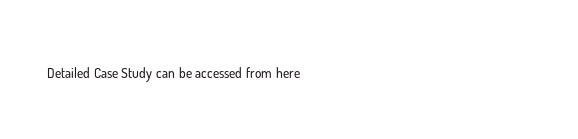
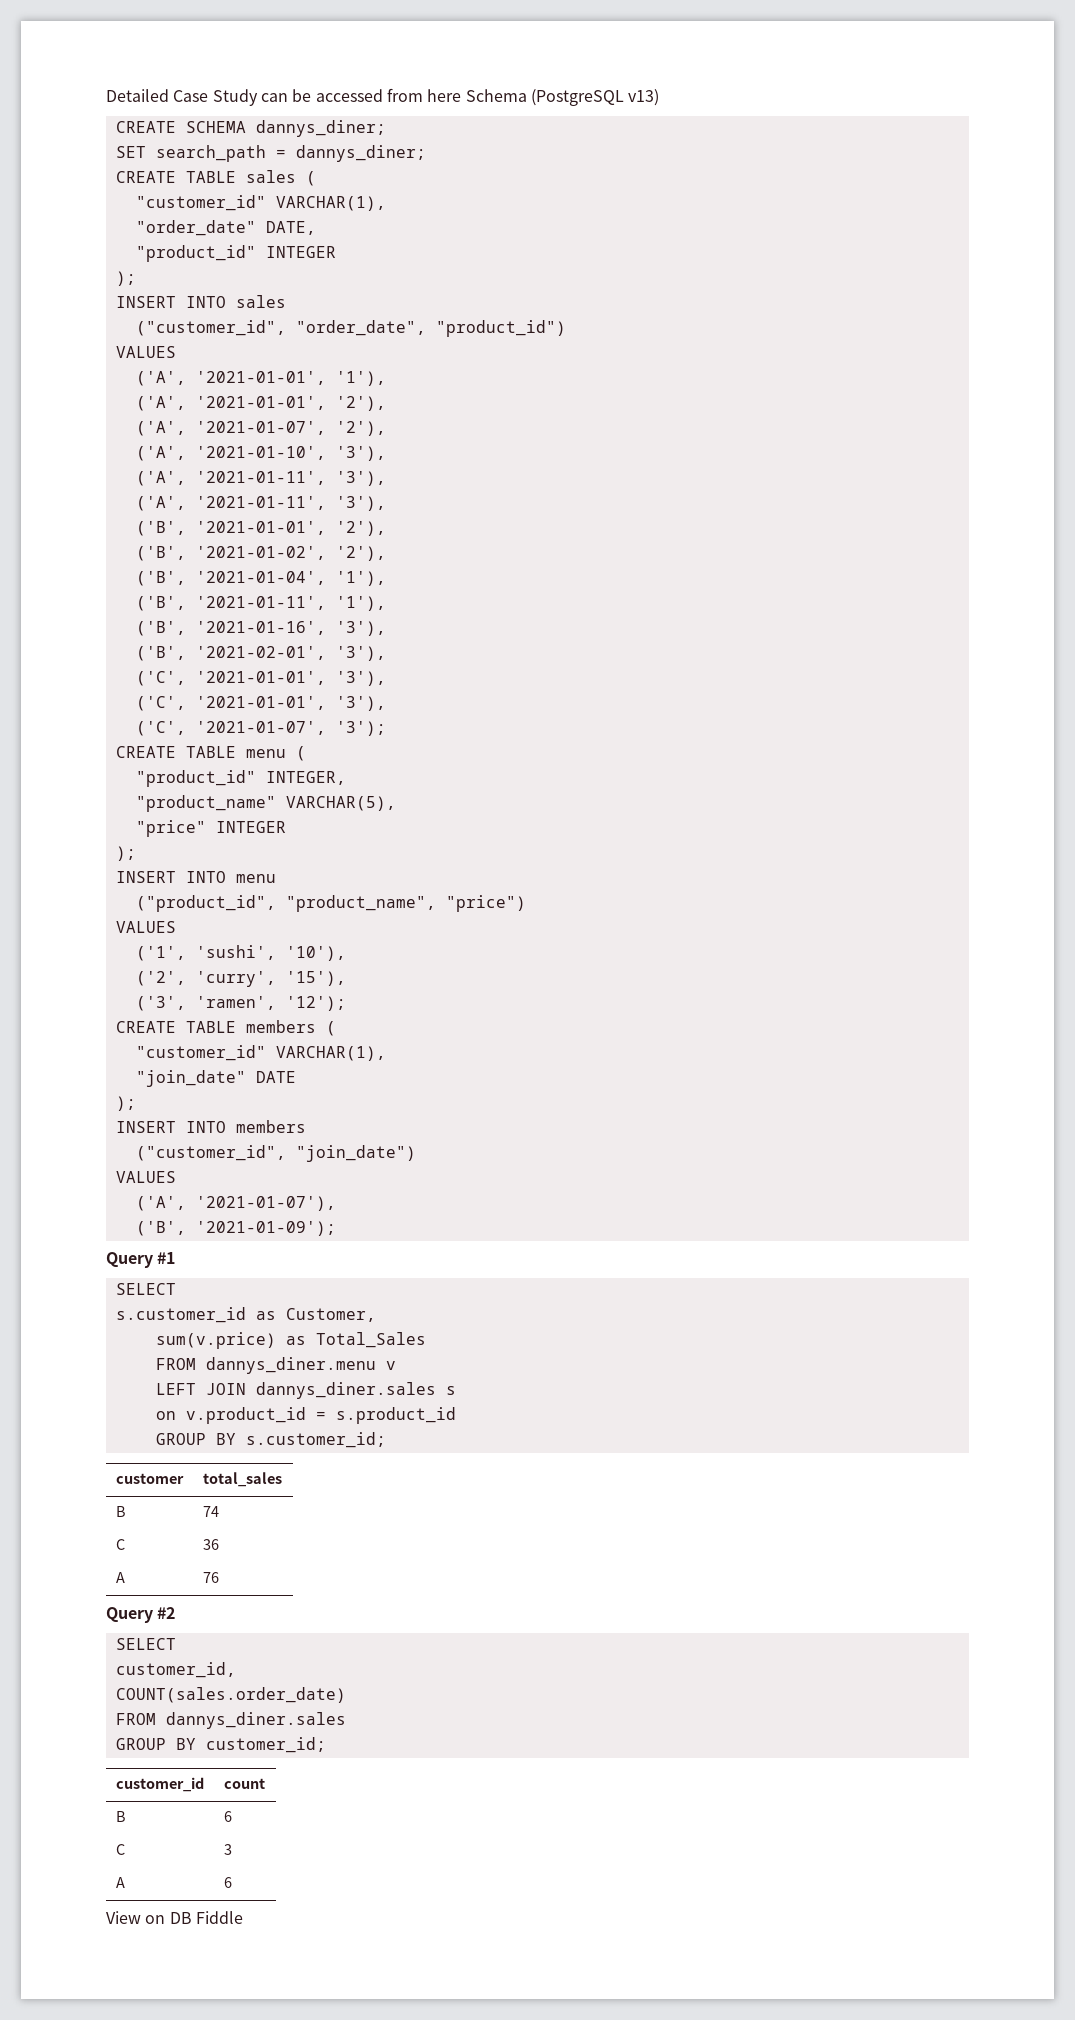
- Detailed Case Study can be accessed from here
+ Detailed Case Study can be accessed from here Schema (PostgreSQL v13)
+ CREATE SCHEMA dannys_diner;
+ SET search_path = dannys_diner;
+ CREATE TABLE sales (
+ "customer_id" VARCHAR(1),
+ "order_date" DATE,
+ "product_id" INTEGER
+ );
+ INSERT INTO sales
+ ("customer_id", "order_date", "product_id")
+ VALUES
+ ('A', '2021-01-01', '1'),
+ ('A', '2021-01-01', '2'),
+ ('A', '2021-01-07', '2'),
+ ('A', '2021-01-10', '3'),
+ ('A', '2021-01-11', '3'),
+ ('A', '2021-01-11', '3'),
+ ('B', '2021-01-01', '2'),
+ ('B', '2021-01-02', '2'),
+ ('B', '2021-01-04', '1'),
+ ('B', '2021-01-11', '1'),
+ ('B', '2021-01-16', '3'),
+ ('B', '2021-02-01', '3'),
+ ('C', '2021-01-01', '3'),
+ ('C', '2021-01-01', '3'),
+ ('C', '2021-01-07', '3');
+ CREATE TABLE menu (
+ "product_id" INTEGER,
+ "product_name" VARCHAR(5),
+ "price" INTEGER
+ );
+ INSERT INTO menu
+ ("product_id", "product_name", "price")
+ VALUES
+ ('1', 'sushi', '10'),
+ ('2', 'curry', '15'),
+ ('3', 'ramen', '12');
+ CREATE TABLE members (
+ "customer_id" VARCHAR(1),
+ "join_date" DATE
+ );
+ INSERT INTO members
+ ("customer_id", "join_date")
+ VALUES
+ ('A', '2021-01-07'),
+ ('B', '2021-01-09');
+ Query #1
+ SELECT
+ s.customer_id as Customer,
+ sum(v.price) as Total_Sales
+ FROM dannys_diner.menu v
+ LEFT JOIN dannys_diner.sales s
+ on v.product_id = s.product_id
+ GROUP BY s.customer_id;
+ customer | total_sales
+ B | 74
+ C | 36
+ A | 76
+ Query #2
+ SELECT
+ customer_id,
+ COUNT(sales.order_date)
+ FROM dannys_diner.sales
+ GROUP BY customer_id;
+ customer_id | count
+ B | 6
+ C | 3
+ A | 6
+ View on DB Fiddle

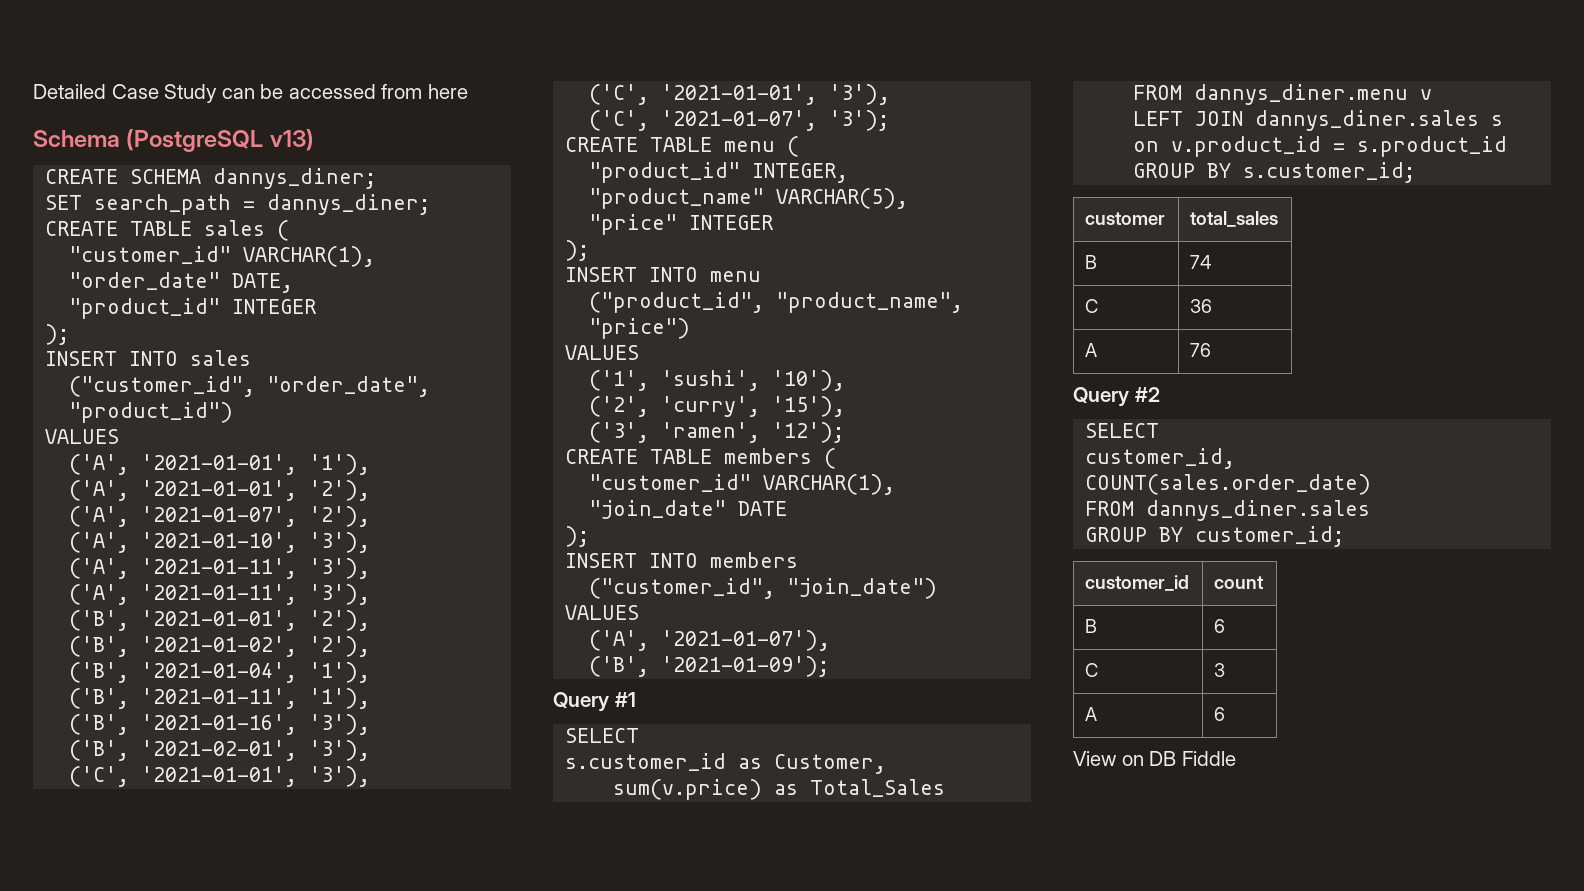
- Detailed Case Study can be accessed from here Schema (PostgreSQL v13)
+ Detailed Case Study can be accessed from here
+ Schema (PostgreSQL v13)

